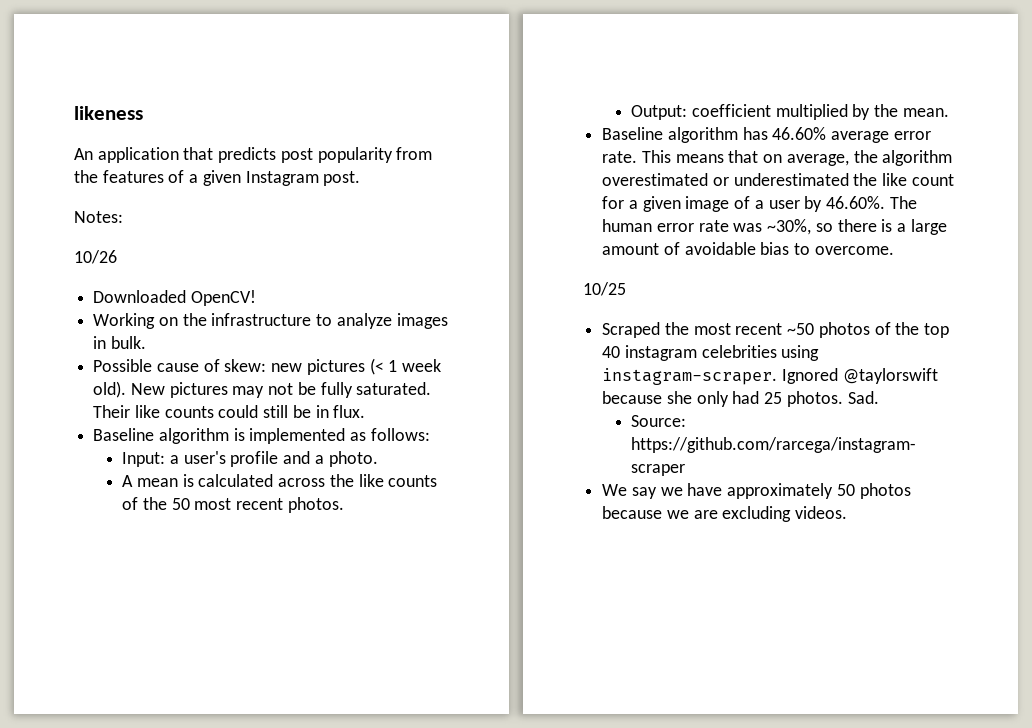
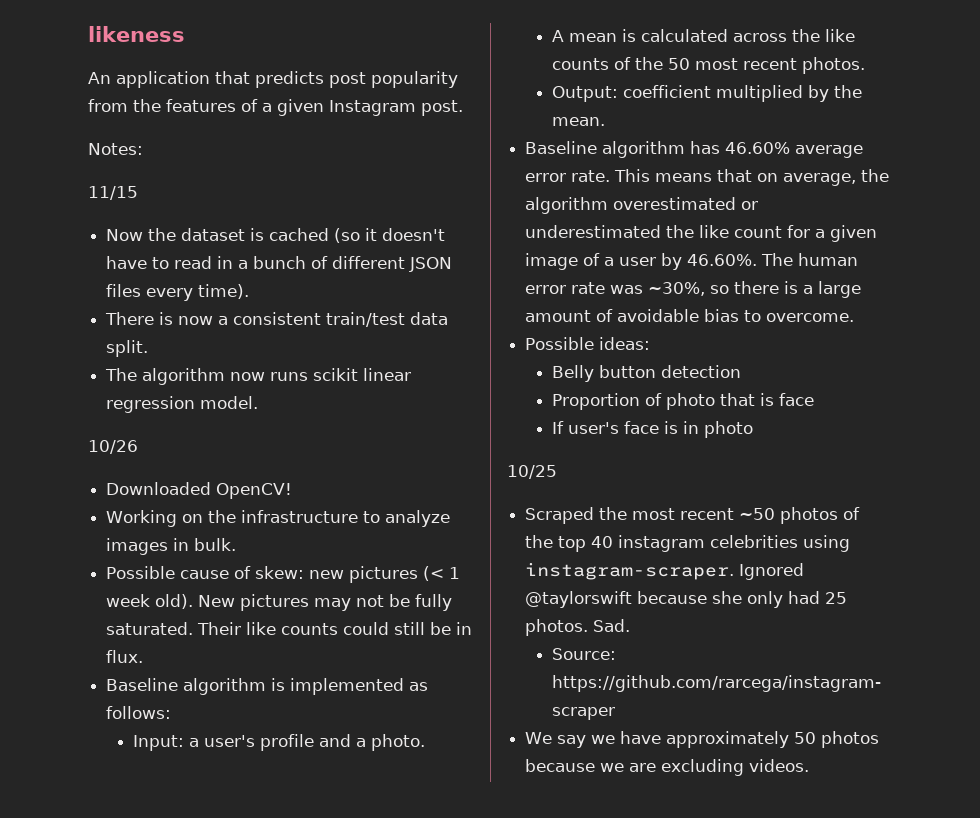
+ 11/15
+ Now the dataset is cached (so it doesn't have to read in a bunch of different JSON files every time).
+ There is now a consistent train/test data split.
+ The algorithm now runs scikit linear regression model.
+ Possible ideas:
+ Belly button detection
+ Proportion of photo that is face
+ If user's face is in photo

